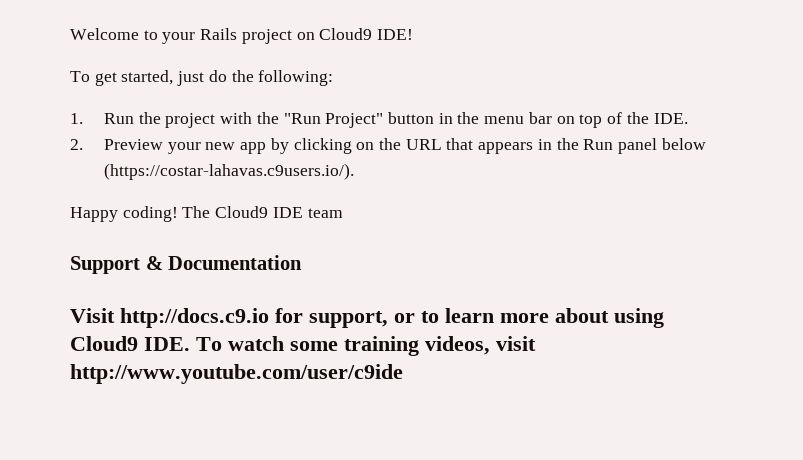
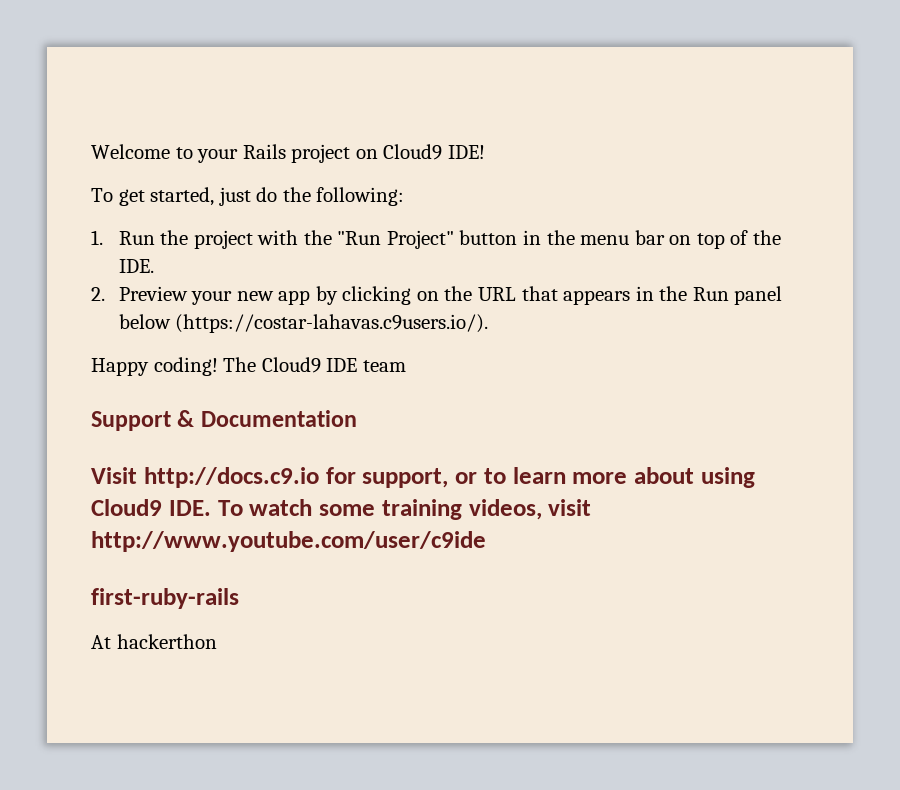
+ first-ruby-rails
+ At hackerthon

